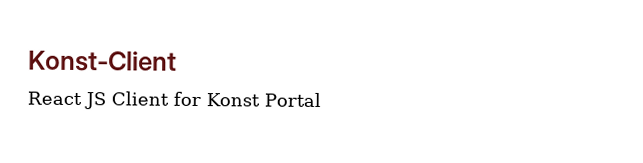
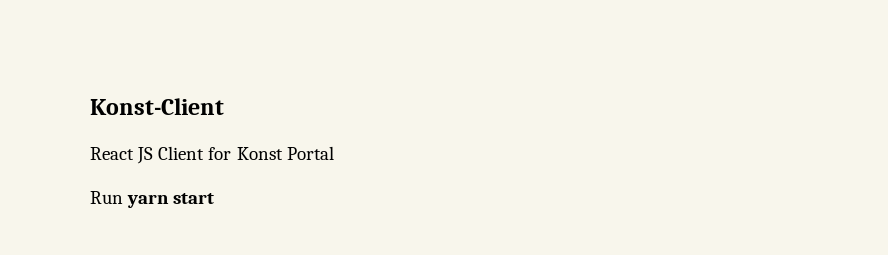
+ Run yarn start

